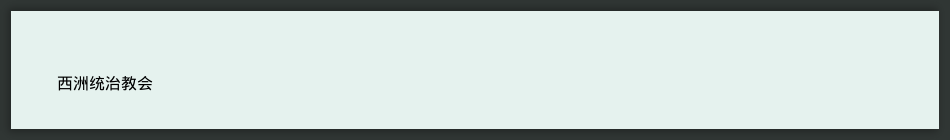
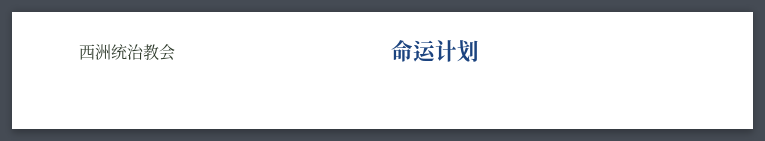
+ 命运计划

